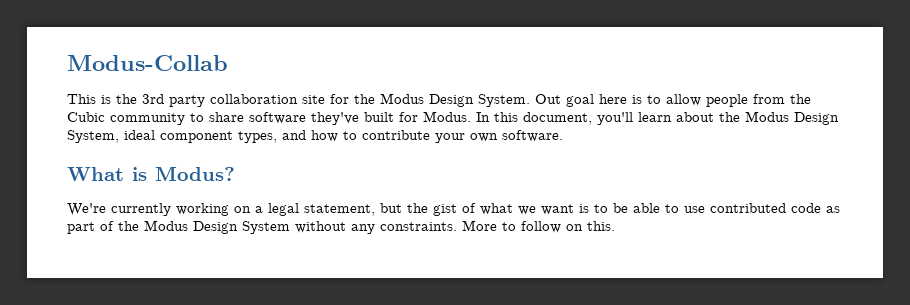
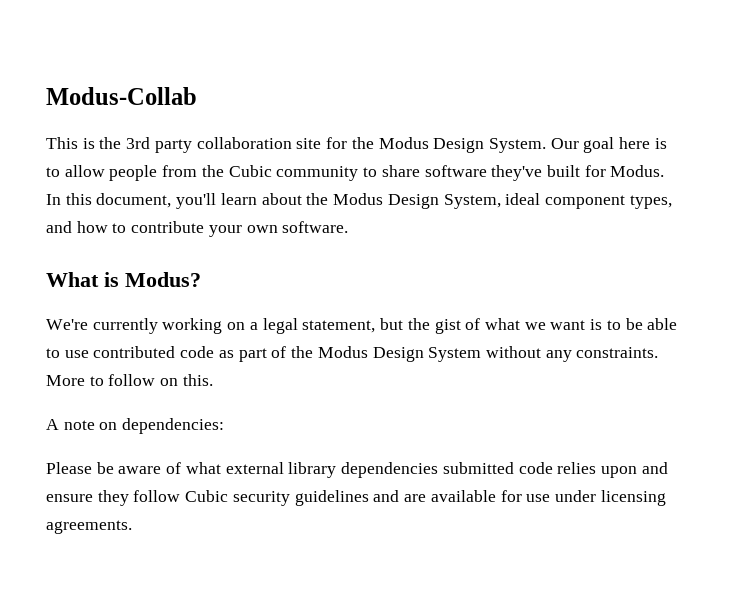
- Out goal here is to allow people from the Cubic community to share software they've built for Modus.
+ Our goal here is to allow people from the Cubic community to share software they've built for Modus.
+ A note on dependencies:
+ Please be aware of what external library dependencies submitted code relies upon and ensure they follow Cubic security guidelines and are available for use under licensing agreements.

